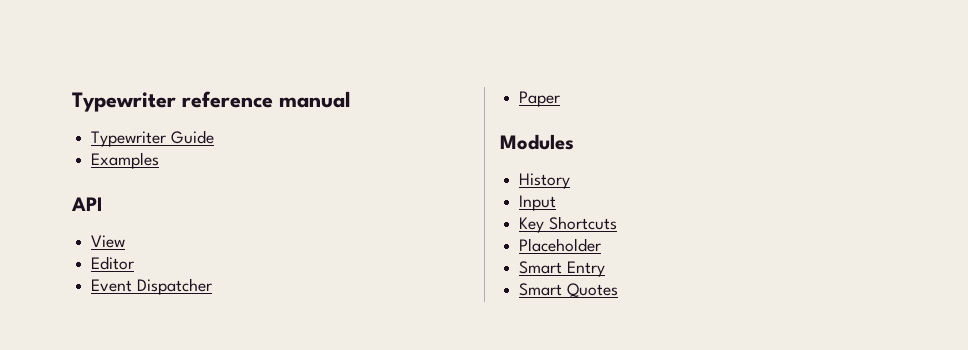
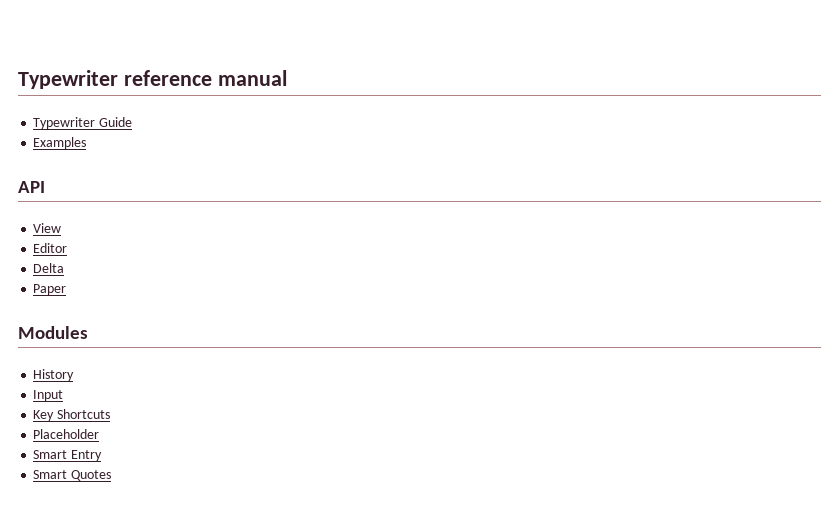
- Event Dispatcher
+ Delta

